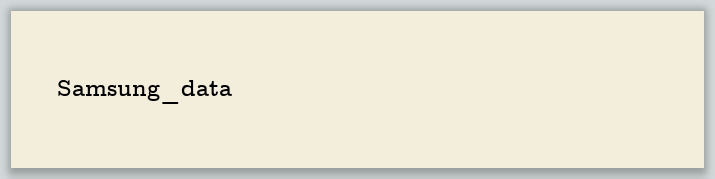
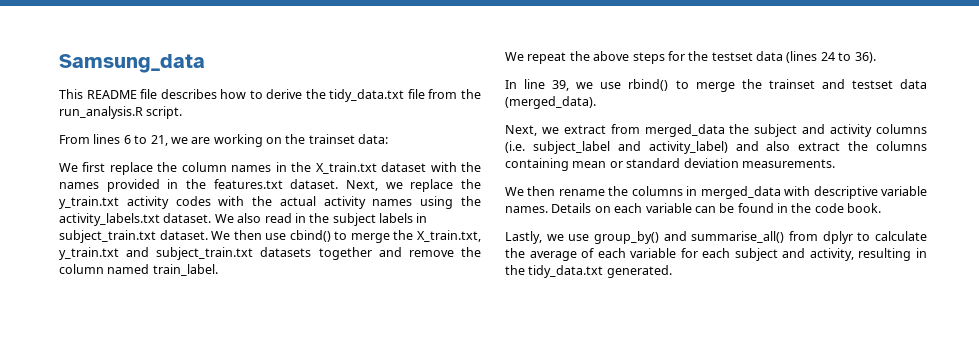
+ This README file describes how to derive the tidy_data.txt file from the run_analysis.R script.
+ From lines 6 to 21, we are working on the trainset data:
+ We first replace the column names in the X_train.txt dataset with the names provided in the features.txt dataset. Next, we replace the y_train.txt activity codes with the actual activity names using the activity_labels.txt dataset. We also read in the subject labels in subject_train.txt dataset. We then use cbind() to merge the X_train.txt, y_train.txt and subject_train.txt datasets together and remove the column named train_label.
+ We repeat the above steps for the testset data (lines 24 to 36).
+ In line 39, we use rbind() to merge the trainset and testset data (merged_data).
+ Next, we extract from merged_data the subject and activity columns (i.e. subject_label and activity_label) and also extract the columns containing mean or standard deviation measurements.
+ We then rename the columns in merged_data with descriptive variable names. Details on each variable can be found in the code book.
+ Lastly, we use group_by() and summarise_all() from dplyr to calculate the average of each variable for each subject and activity, resulting in the tidy_data.txt generated.

